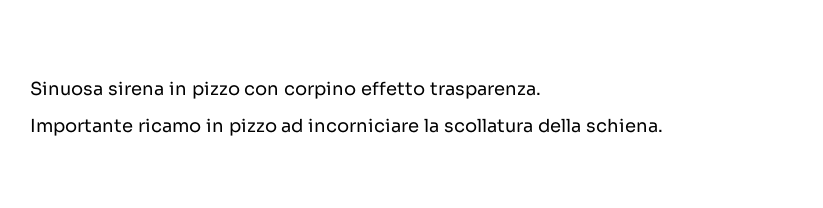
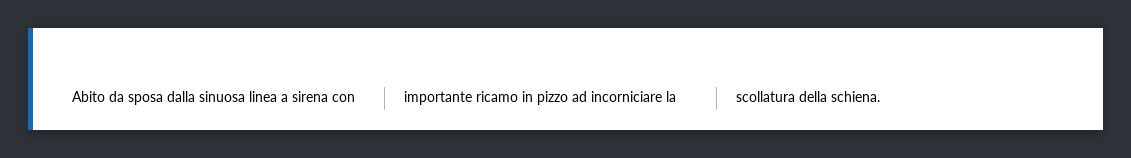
- Sinuosa sirena in pizzo con corpino effetto trasparenza.
- Importante ricamo in pizzo ad incorniciare la scollatura della schiena.
+ Abito da sposa dalla sinuosa linea a sirena con importante ricamo in pizzo ad incorniciare la scollatura della schiena.

